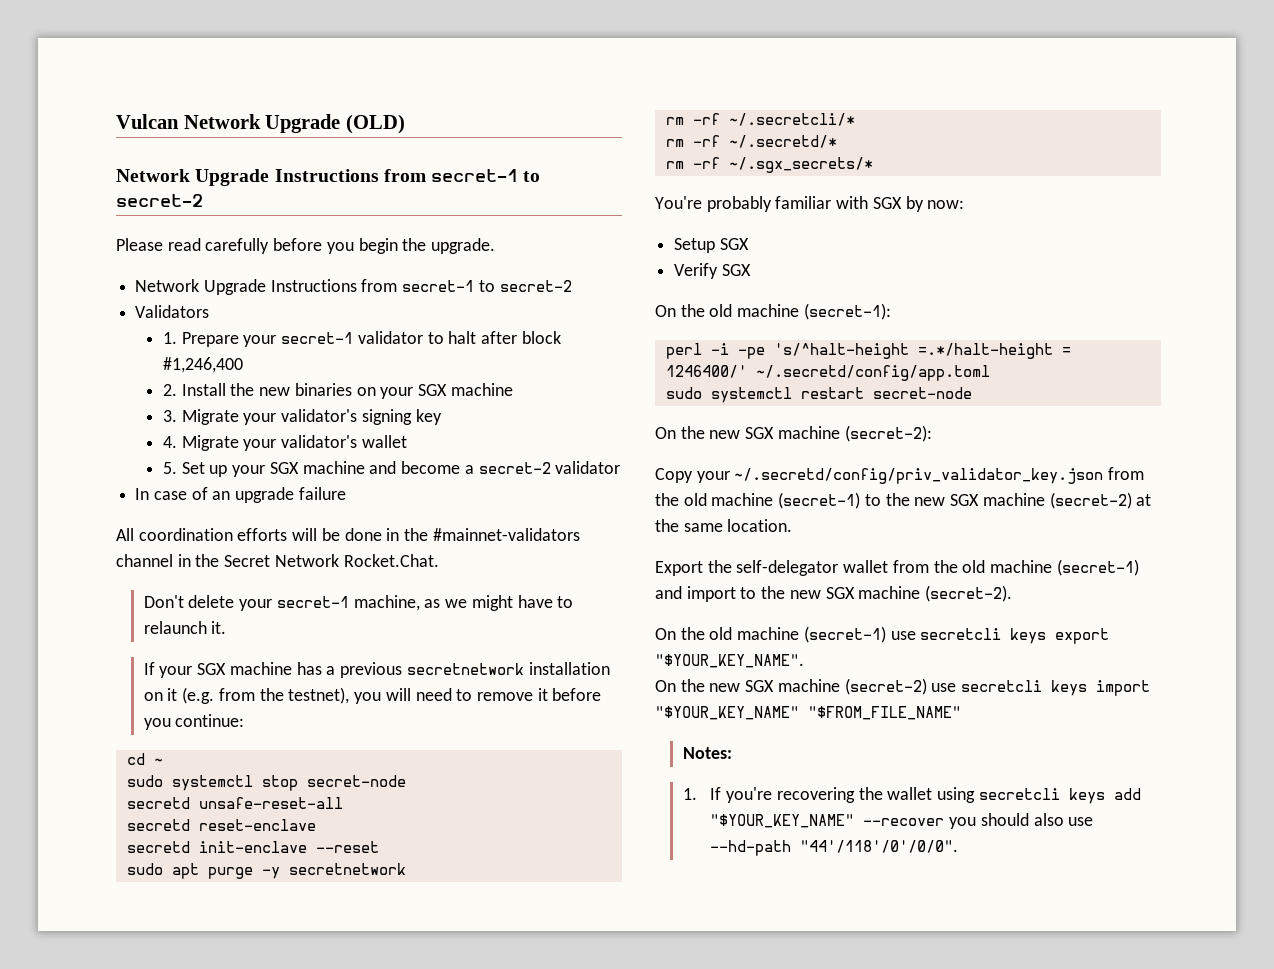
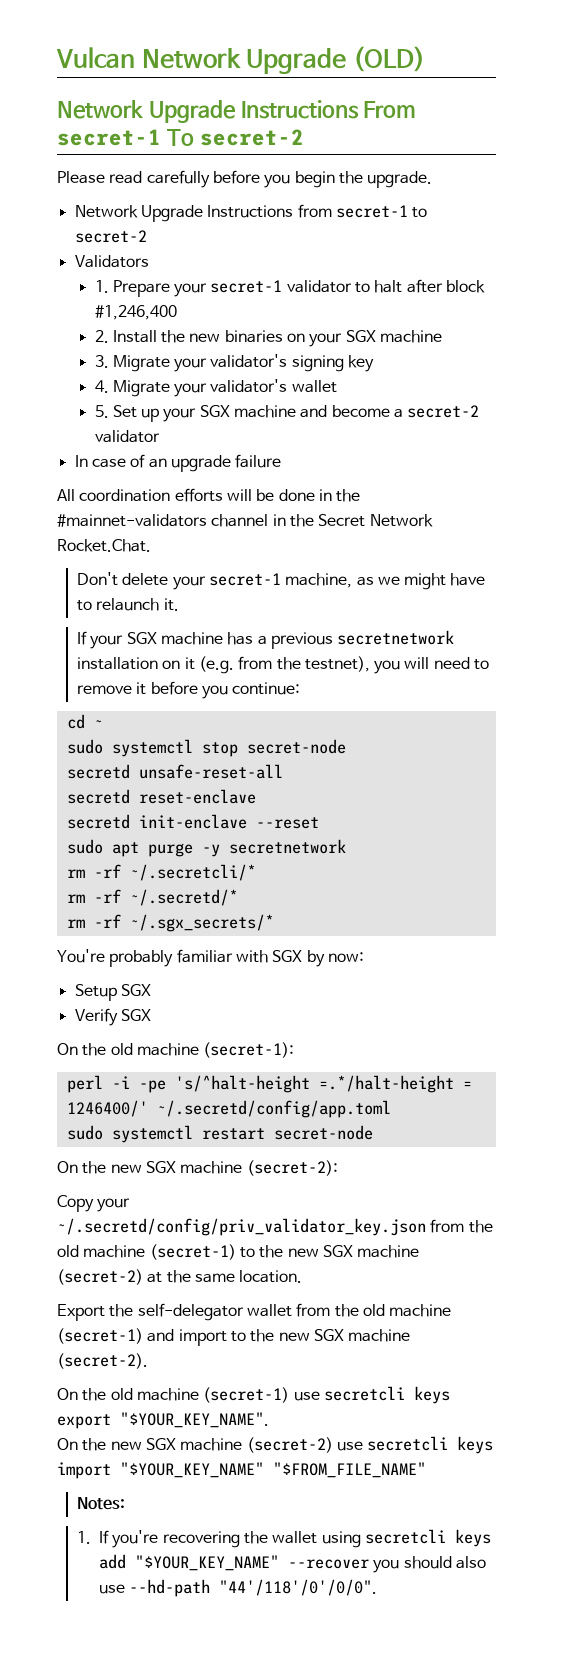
  Vulcan Network Upgrade (OLD)
- Network Upgrade Instructions from secret-1 to secret-2
+ Network Upgrade Instructions From secret-1 To secret-2

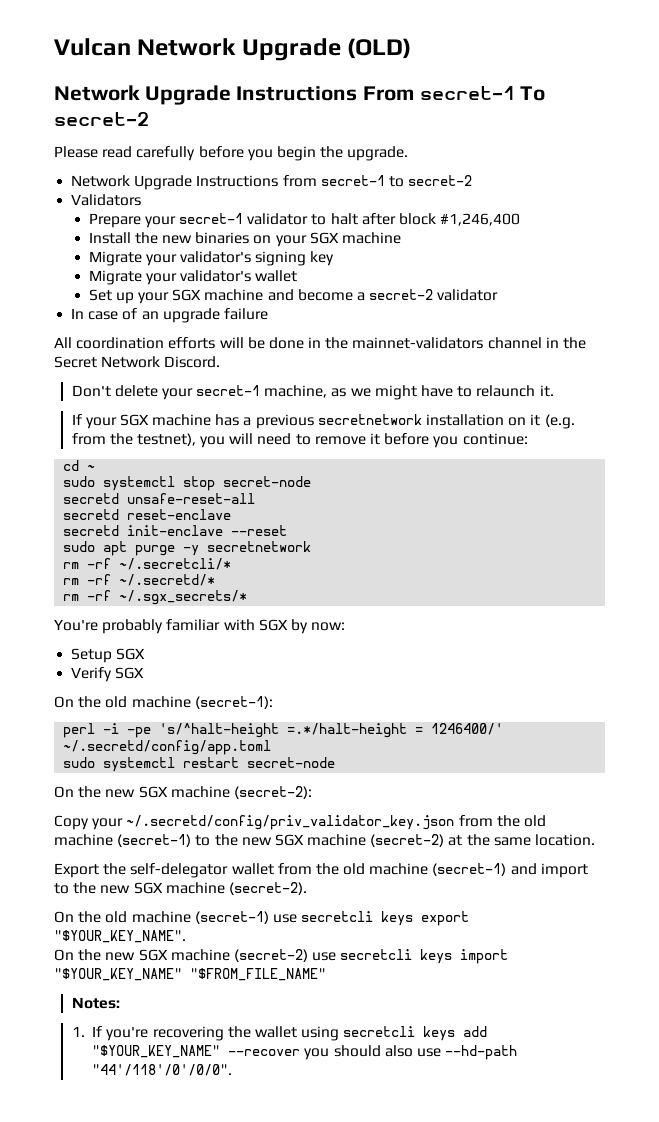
- 1. Prepare your secret-1 validator to halt after block #1,246,400
+ Prepare your secret-1 validator to halt after block #1,246,400
- 2. Install the new binaries on your SGX machine
+ Install the new binaries on your SGX machine
- 3. Migrate your validator's signing key
+ Migrate your validator's signing key
- 4. Migrate your validator's wallet
+ Migrate your validator's wallet
- 5. Set up your SGX machine and become a secret-2 validator
+ Set up your SGX machine and become a secret-2 validator
- All coordination efforts will be done in the #mainnet-validators channel in the Secret Network Rocket.Chat.
+ All coordination efforts will be done in the mainnet-validators channel in the Secret Network Discord.

